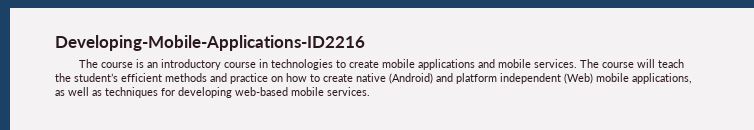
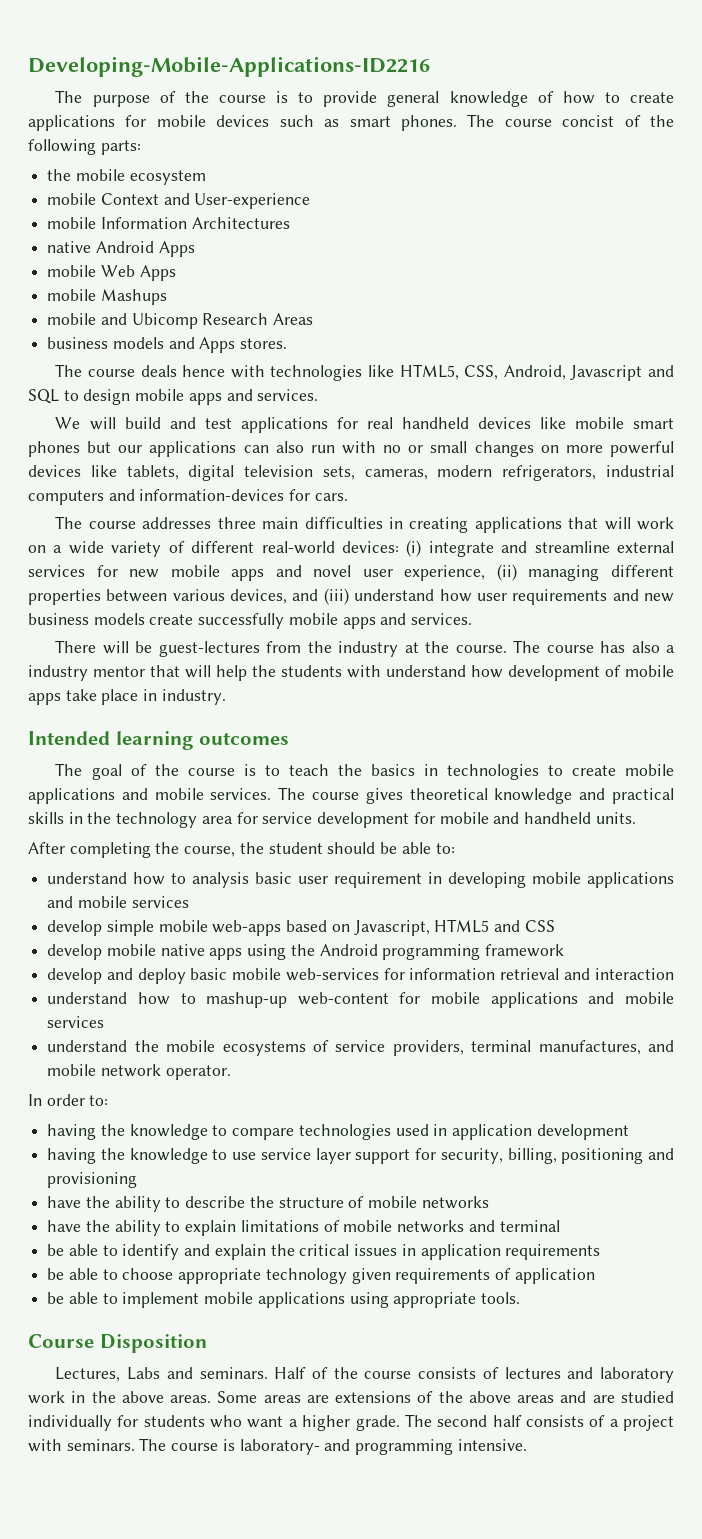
- The course is an introductory course in technologies to create mobile applications and mobile services.
+ The purpose of the course is to provide general knowledge of how to create applications for mobile devices such as smart phones. The course concist of the following parts:
+ the mobile ecosystem
+ mobile Context and User-experience
+ mobile Information Architectures
+ native Android Apps
+ mobile Web Apps
+ mobile Mashups
+ mobile and Ubicomp Research Areas
+ business models and Apps stores.
+ The course deals hence with technologies like HTML5, CSS, Android, Javascript and SQL to design mobile apps and services.
+ We will build and test applications for real handheld devices like mobile smart phones but our applications can also run with no or small changes on more powerful devices like tablets, digital television sets, cameras, modern refrigerators, industrial computers and information-devices for cars.
+ The course addresses three main difficulties in creating applications that will work on a wide variety of different real-world devices: (i) integrate and streamline external services for new mobile apps and novel user experience, (ii) managing different properties between various devices, and (iii) understand how user requirements and new business models create successfully mobile apps and services.
+ There will be guest-lectures from the industry at the course. The course has also a industry mentor that will help the students with understand how development of mobile apps take place in industry.
+ Intended learning outcomes
+ The goal of the course is to teach the basics in technologies to create mobile applications and mobile services.
- The course will teach the student’s efficient methods and practice on how to create native (Android) and platform independent (Web) mobile applications, as well as techniques for developing web-based mobile services.
+ The course gives theoretical knowledge and practical skills in the technology area for service development for mobile and handheld units.
+ After completing the course, the student should be able to:
+ understand how to analysis basic user requirement in developing mobile applications and mobile services
+ develop simple mobile web-apps based on Javascript, HTML5 and CSS
+ develop mobile native apps using the Android programming framework
+ develop and deploy basic mobile web-services for information retrieval and interaction
+ understand how to mashup-up web-content for mobile applications and mobile services
+ understand the mobile ecosystems of service providers, terminal manufactures, and mobile network operator.
+ In order to:
+ having the knowledge to compare technologies used in application development
+ having the knowledge to use service layer support for security, billing, positioning and provisioning
+ have the ability to describe the structure of mobile networks
+ have the ability to explain limitations of mobile networks and terminal
+ be able to identify and explain the critical issues in application requirements
+ be able to choose appropriate technology given requirements of application
+ be able to implement mobile applications using appropriate tools.
+ Course Disposition
+ Lectures, Labs and seminars. Half of the course consists of lectures and laboratory work in the above areas. Some areas are extensions of the above areas and are studied individually for students who want a higher grade. The second half consists of a project with seminars. The course is laboratory- and programming intensive.

